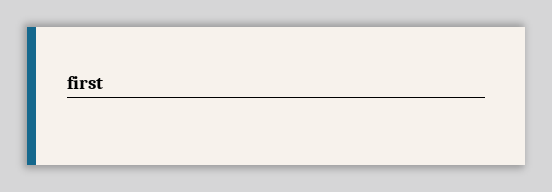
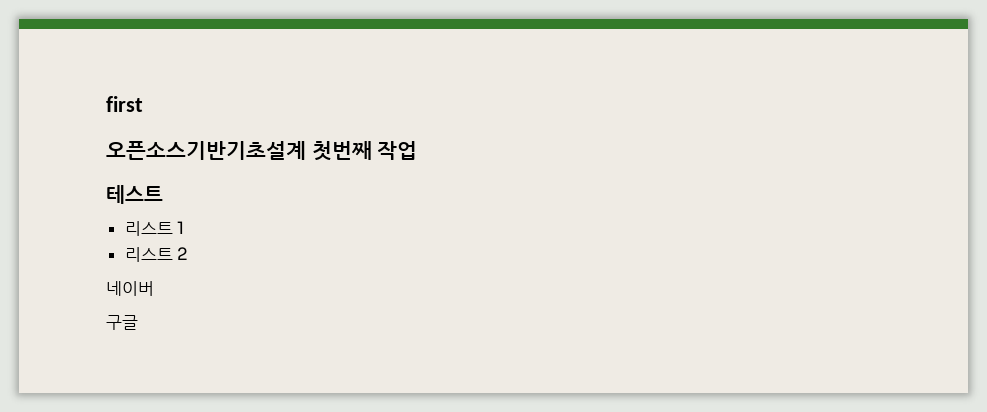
+ 오픈소스기반기초설계 첫번째 작업
+ 테스트
+ 리스트 1
+ 리스트 2
+ 네이버
+ 구글

